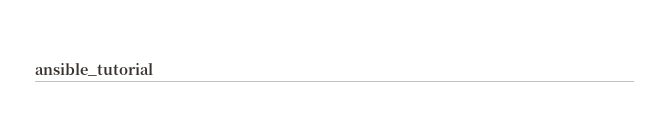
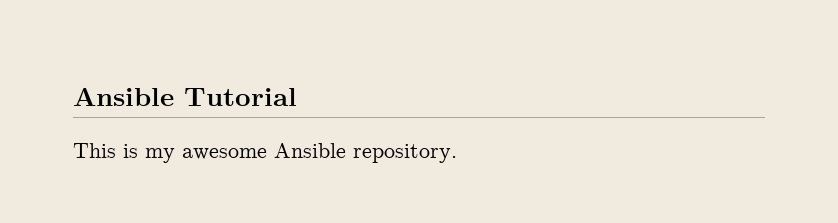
- ansible_tutorial
+ Ansible Tutorial
+ This is my awesome Ansible repository.

